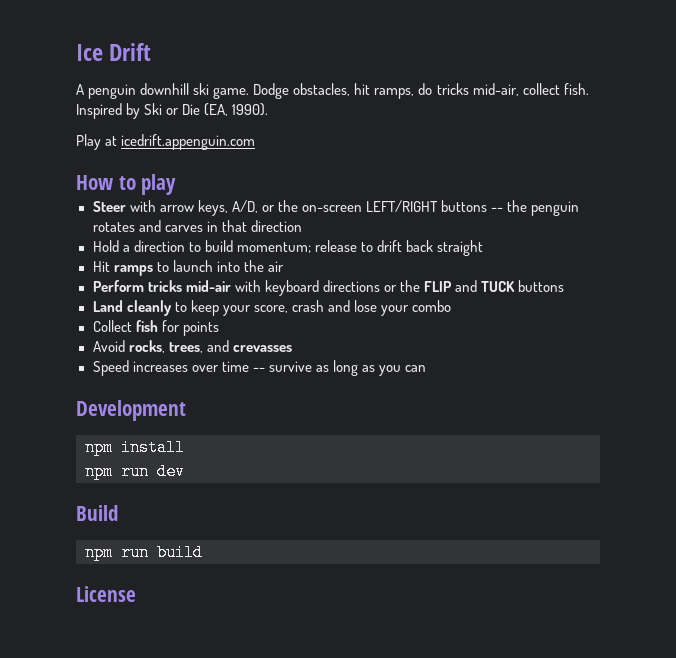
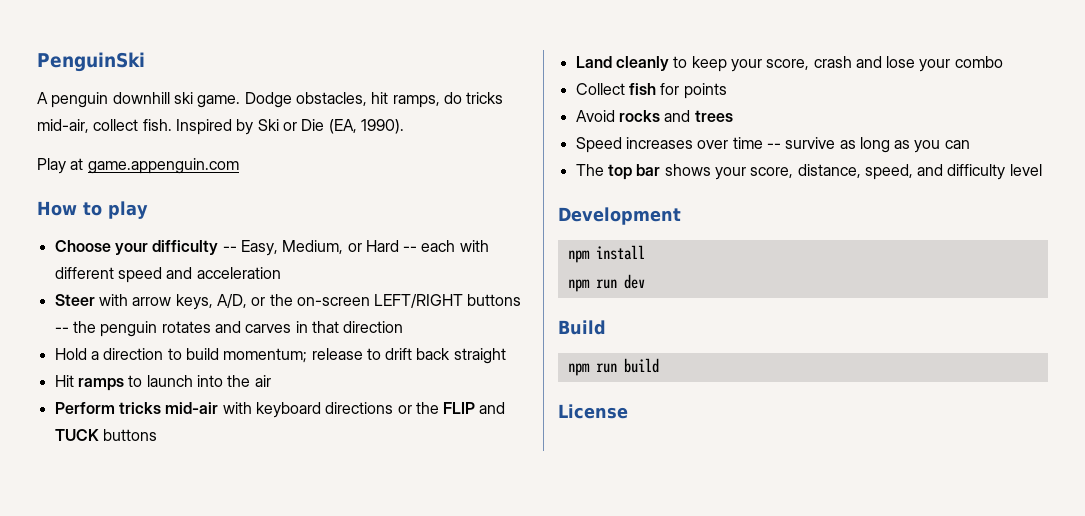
- Ice Drift
+ PenguinSki
- Play at icedrift.appenguin.com
+ Play at game.appenguin.com
+ Choose your difficulty -- Easy, Medium, or Hard -- each with different speed and acceleration
- Avoid rocks, trees, and crevasses
+ Avoid rocks and trees
+ The top bar shows your score, distance, speed, and difficulty level

